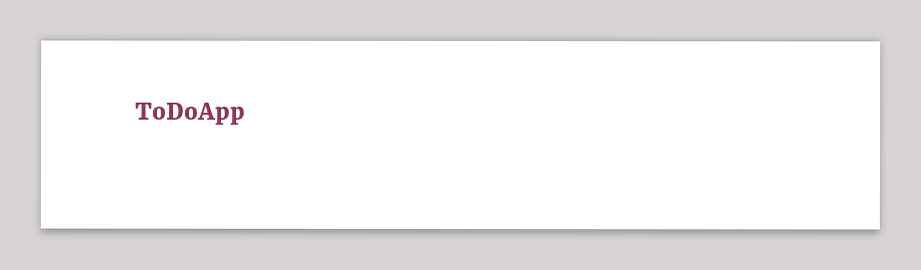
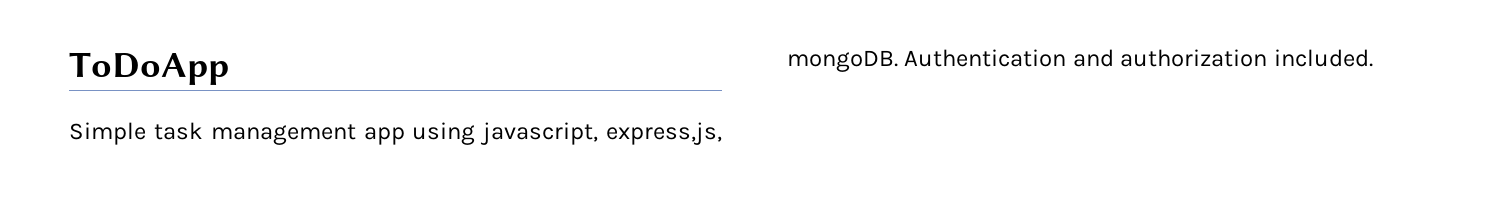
+ Simple task management app using javascript, express,js, mongoDB. Authentication and authorization included.

